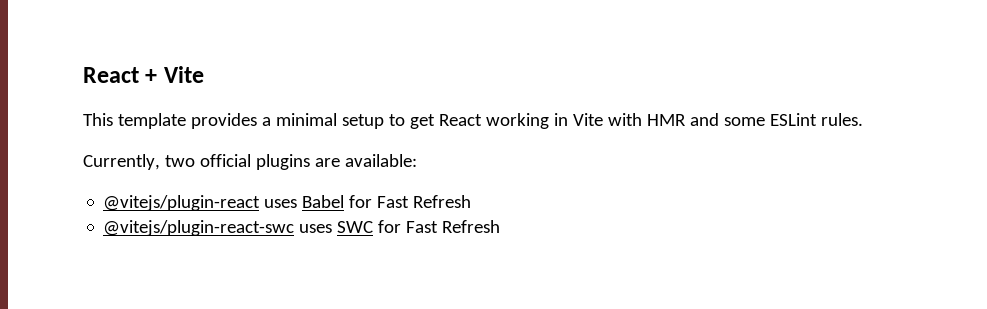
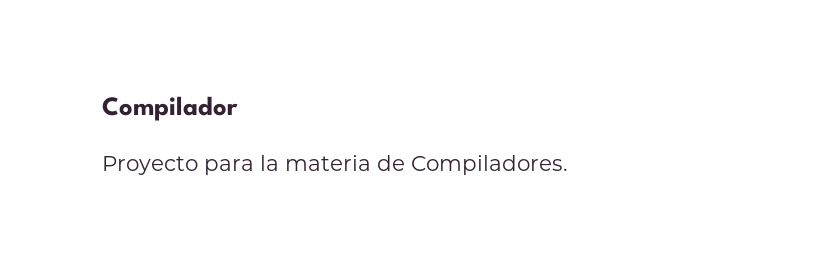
- React + Vite
- This template provides a minimal setup to get React working in Vite with HMR and some ESLint rules.
- Currently, two official plugins are available:
- @vitejs/plugin-react uses Babel for Fast Refresh
- @vitejs/plugin-react-swc uses SWC for Fast Refresh
+ Compilador
+ Proyecto para la materia de Compiladores.

